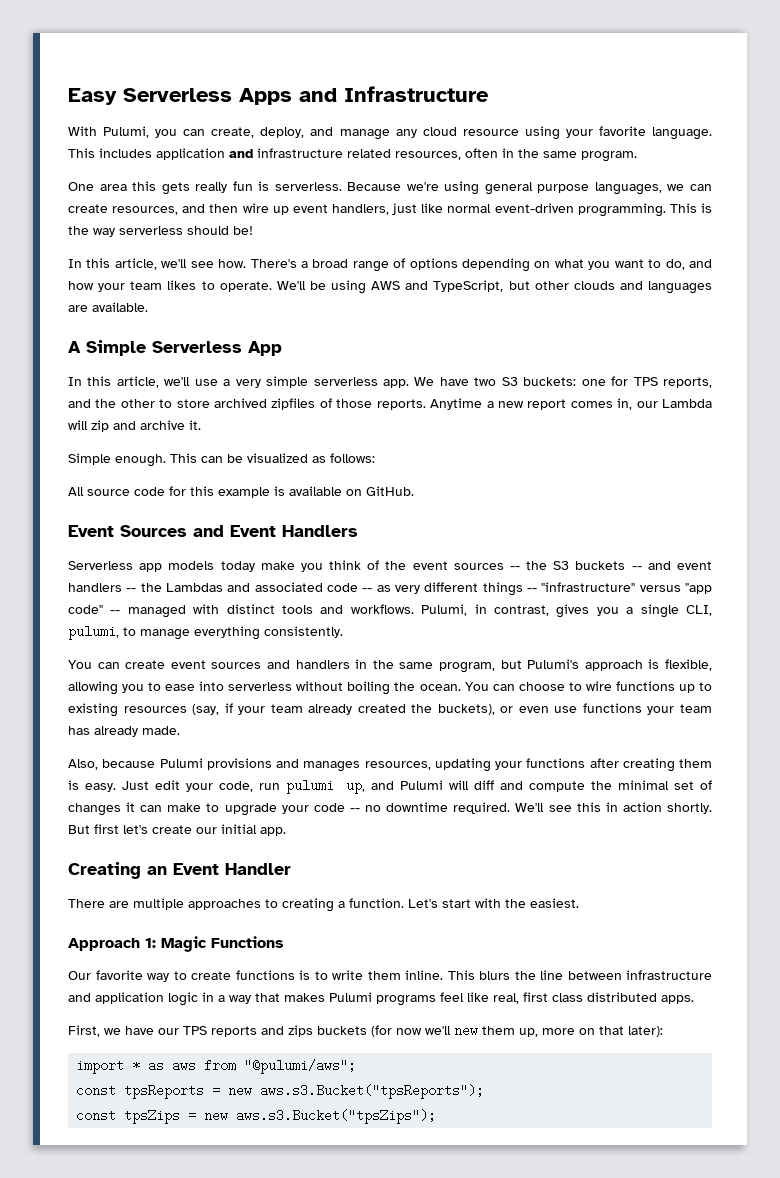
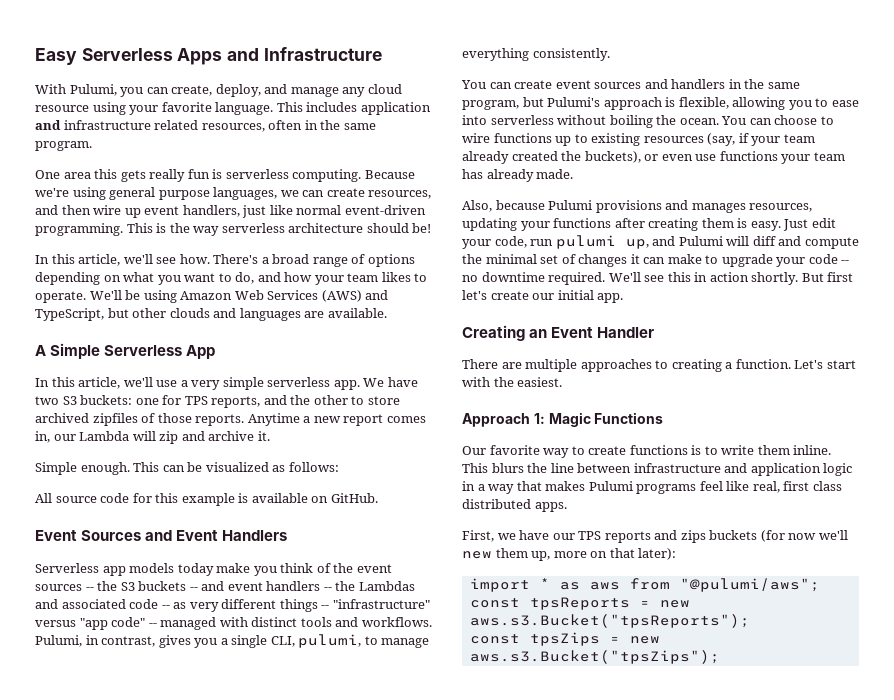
- One area this gets really fun is serverless.
+ One area this gets really fun is serverless computing.
- This is the way serverless should be!
+ This is the way serverless architecture should be!
- We'll be using AWS and TypeScript, but other clouds and languages are available.
+ We'll be using Amazon Web Services (AWS) and TypeScript, but other clouds and languages are available.

